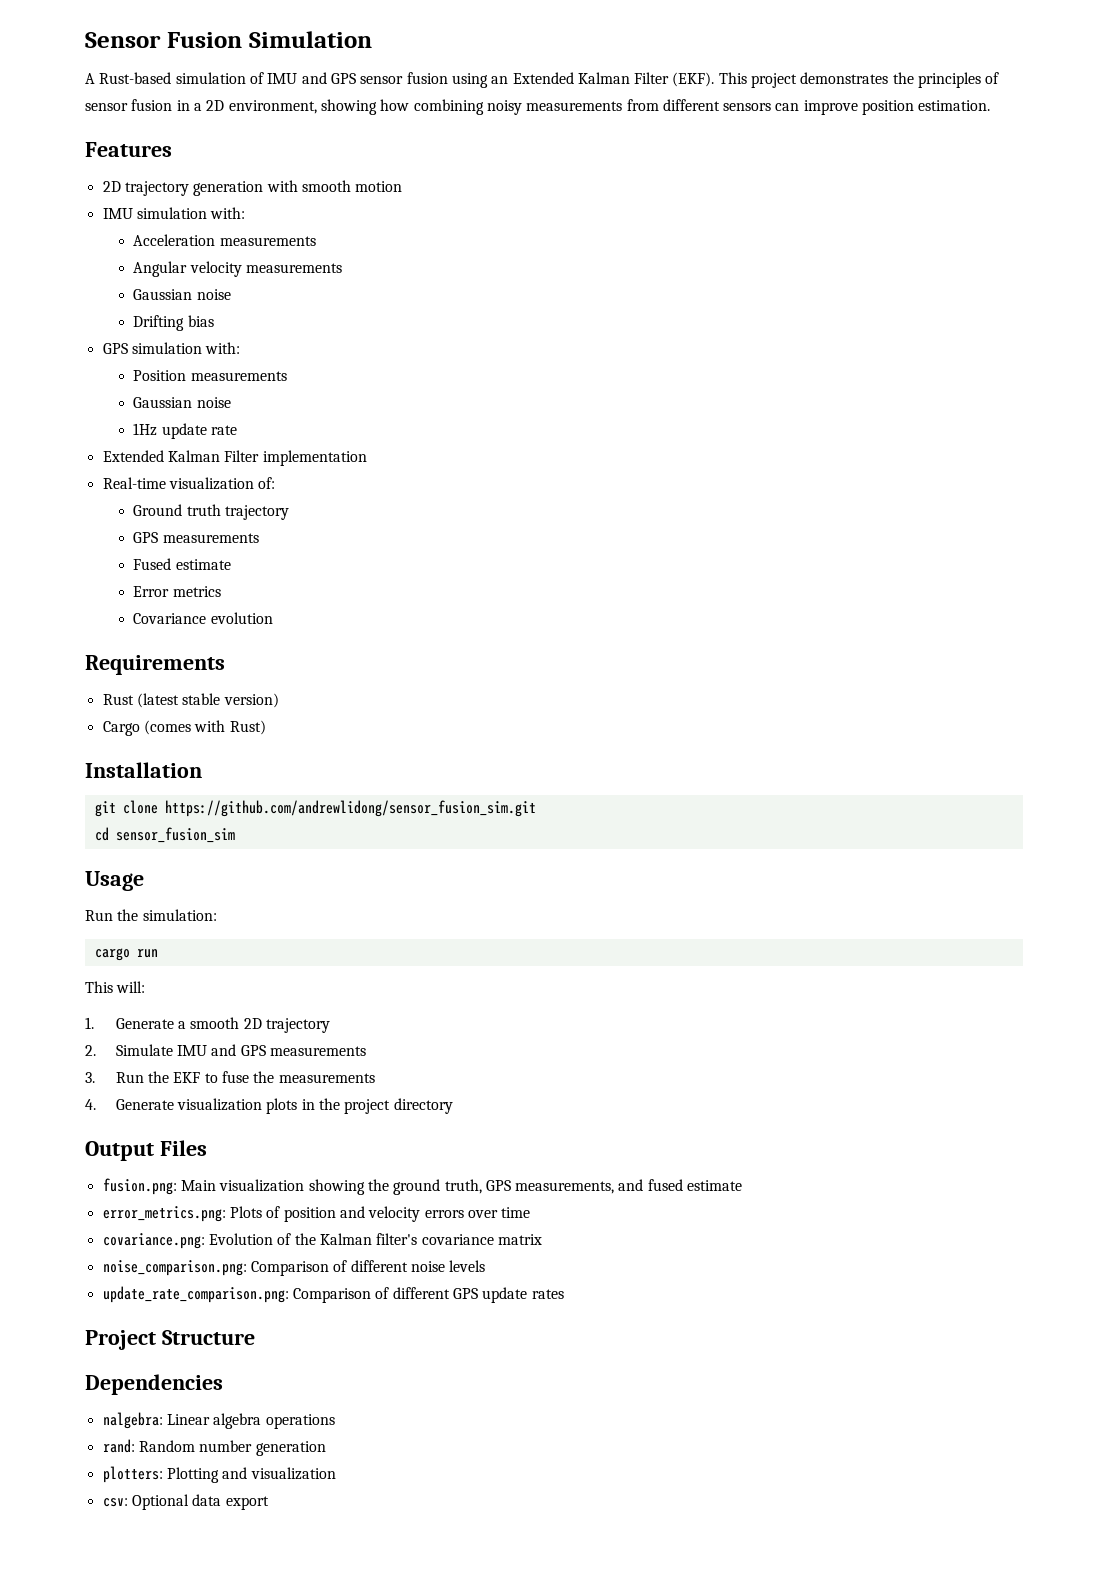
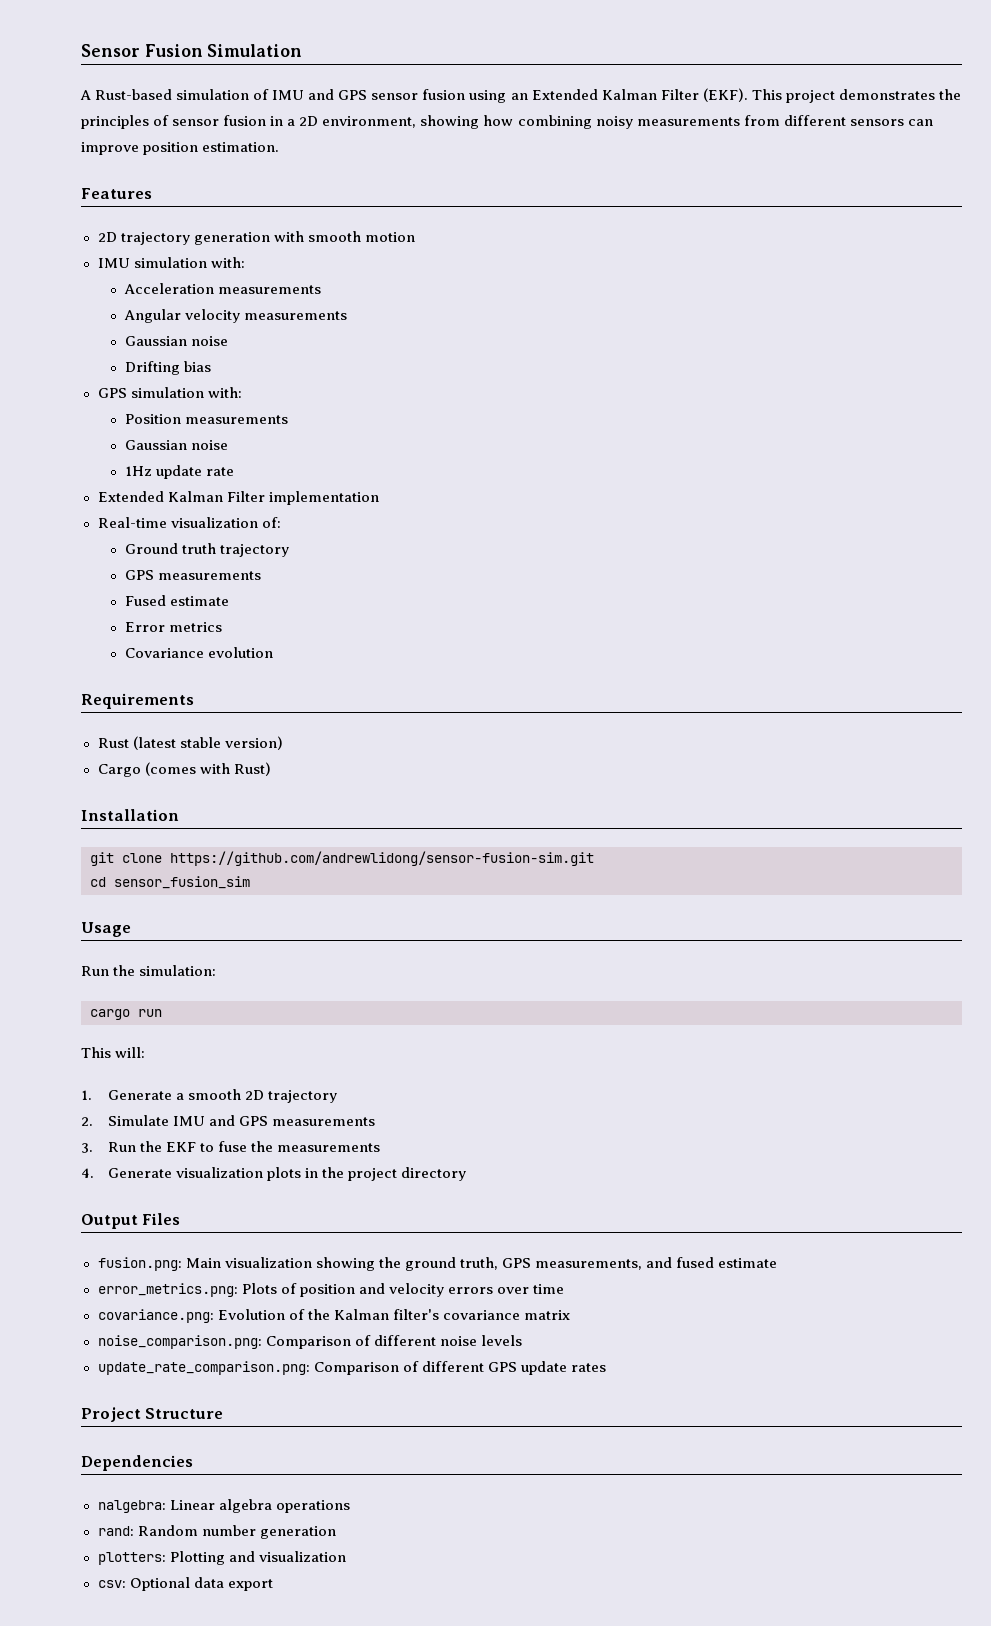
- git clone https://github.com/andrewlidong/sensor_fusion_sim.git
+ git clone https://github.com/andrewlidong/sensor-fusion-sim.git

